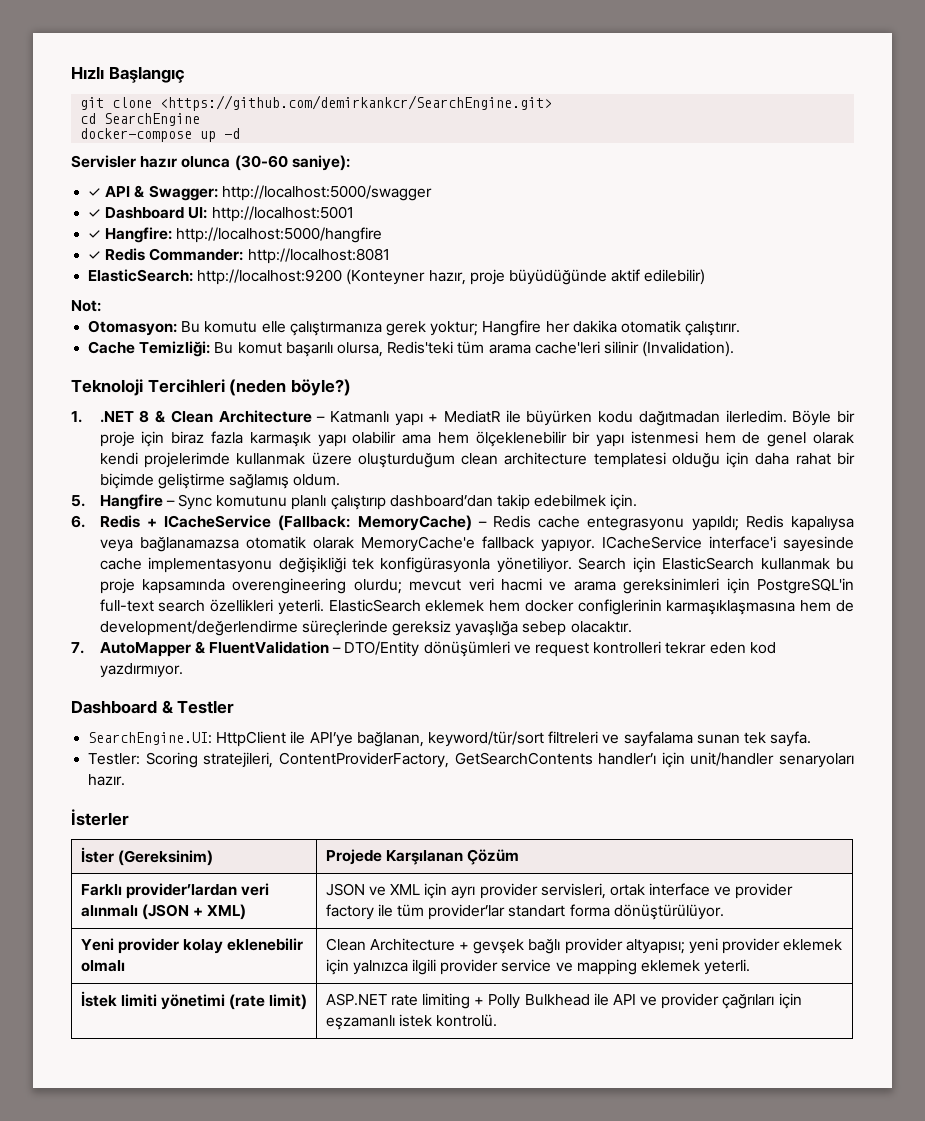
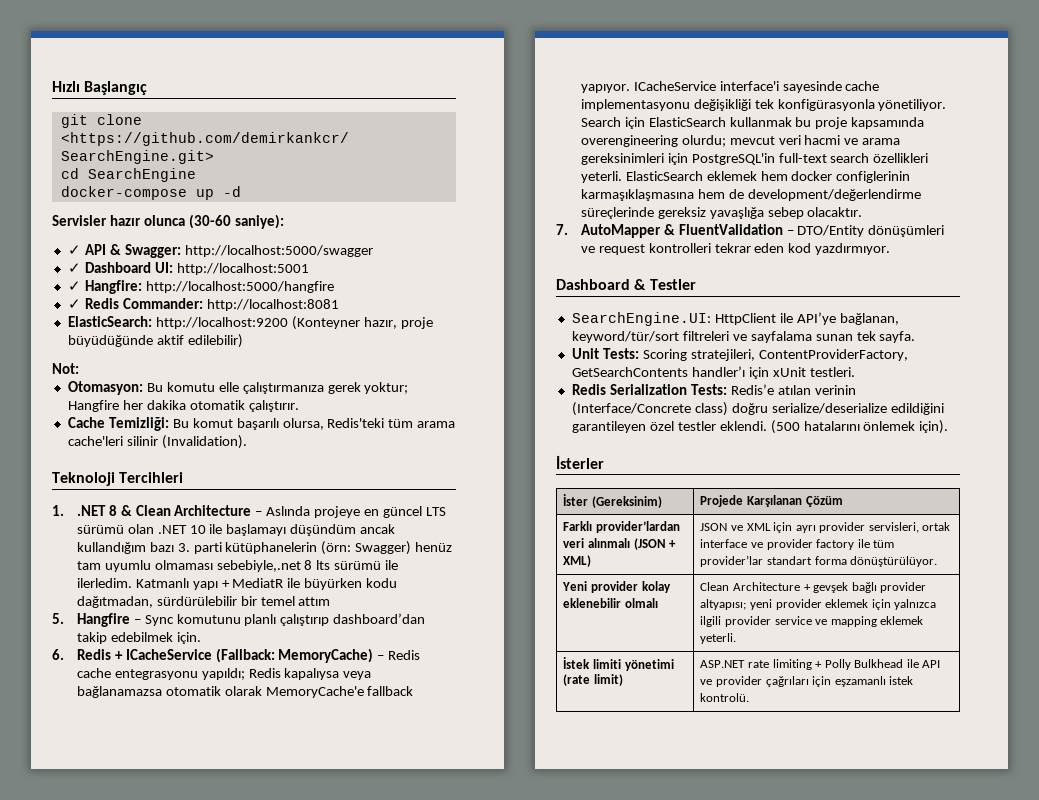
- Teknoloji Tercihleri (neden böyle?)
+ Teknoloji Tercihleri
- 1. .NET 8 & Clean Architecture – Katmanlı yapı + MediatR ile büyürken kodu dağıtmadan ilerledim. Böyle bir proje için biraz fazla karmaşık yapı olabilir ama hem ölçeklenebilir bir yapı istenmesi hem de genel olarak kendi projelerimde kullanmak üzere oluşturduğum clean architecture templatesi olduğu için daha rahat bir biçimde geliştirme sağlamış oldum.
+ 1. .NET 8 & Clean Architecture – Aslında projeye en güncel LTS sürümü olan .NET 10 ile başlamayı düşündüm ancak kullandığım bazı 3. parti kütüphanelerin (örn: Swagger) henüz tam uyumlu olmaması sebebiyle,.net 8 lts sürümü ile ilerledim. Katmanlı yapı + MediatR ile büyürken kodu dağıtmadan, sürdürülebilir bir temel attım
- Testler: Scoring stratejileri, ContentProviderFactory, GetSearchContents handler’ı için unit/handler senaryoları hazır.
+ Unit Tests: Scoring stratejileri, ContentProviderFactory, GetSearchContents handler’ı için xUnit testleri.
+ Redis Serialization Tests: Redis’e atılan verinin (Interface/Concrete class) doğru serialize/deserialize edildiğini garantileyen özel testler eklendi. (500 hatalarını önlemek için).

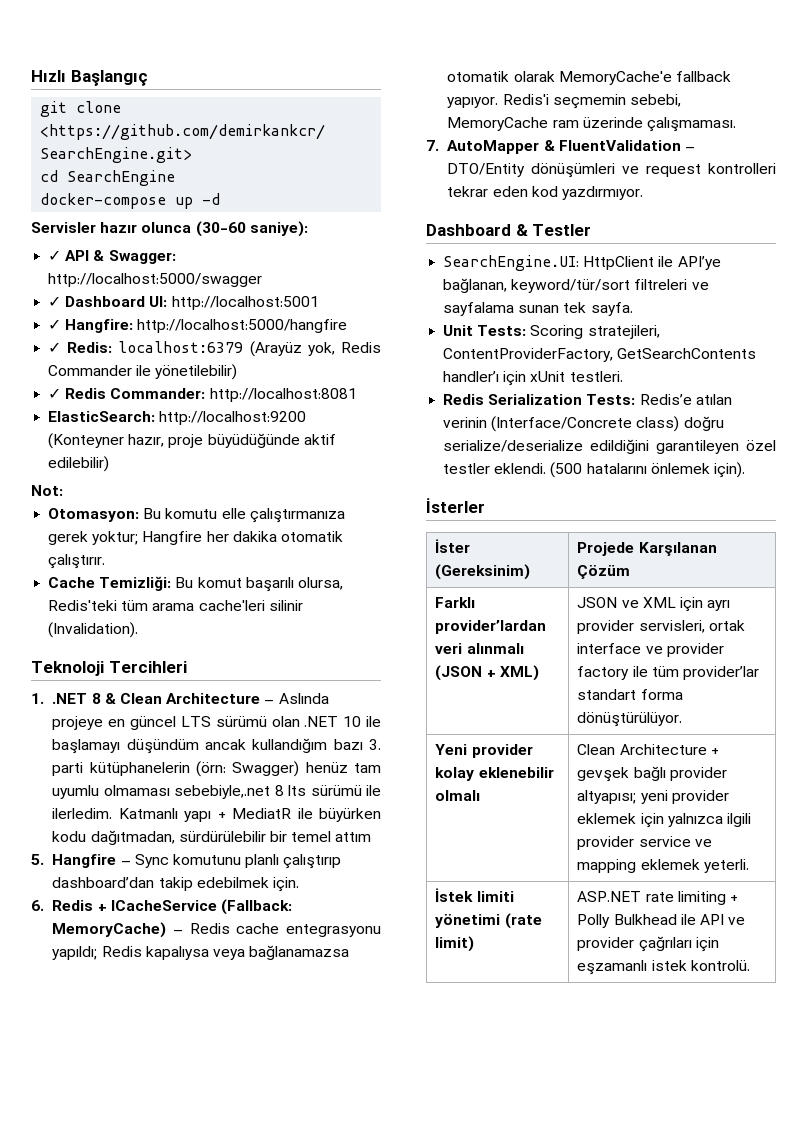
+ ✓ Redis: localhost:6379 (Arayüz yok, Redis Commander ile yönetilebilir)
- ICacheService interface'i sayesinde cache implementasyonu değişikliği tek konfigürasyonla yönetiliyor. Search için ElasticSearch kullanmak bu proje kapsamında overengineering olurdu; mevcut veri hacmi ve arama gereksinimleri için PostgreSQL'in full-text search özellikleri yeterli. ElasticSearch eklemek hem docker configlerinin karmaşıklaşmasına hem de development/değerlendirme süreçlerinde gereksiz yavaşlığa sebep olacaktır.
+ Redis'i seçmemin sebebi, MemoryCache ram üzerinde çalışmaması.

